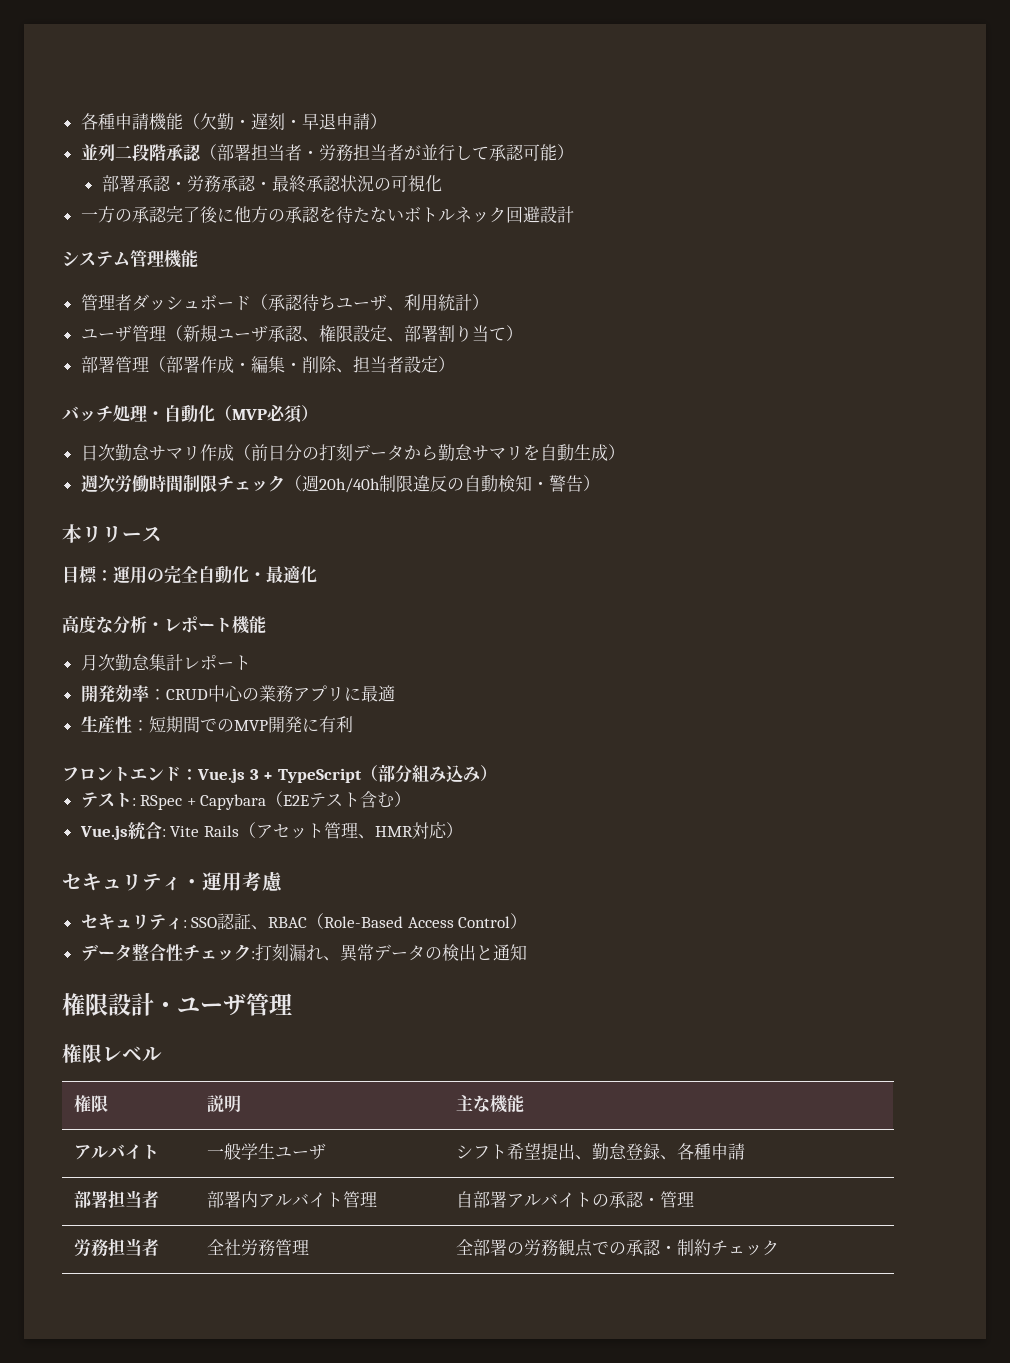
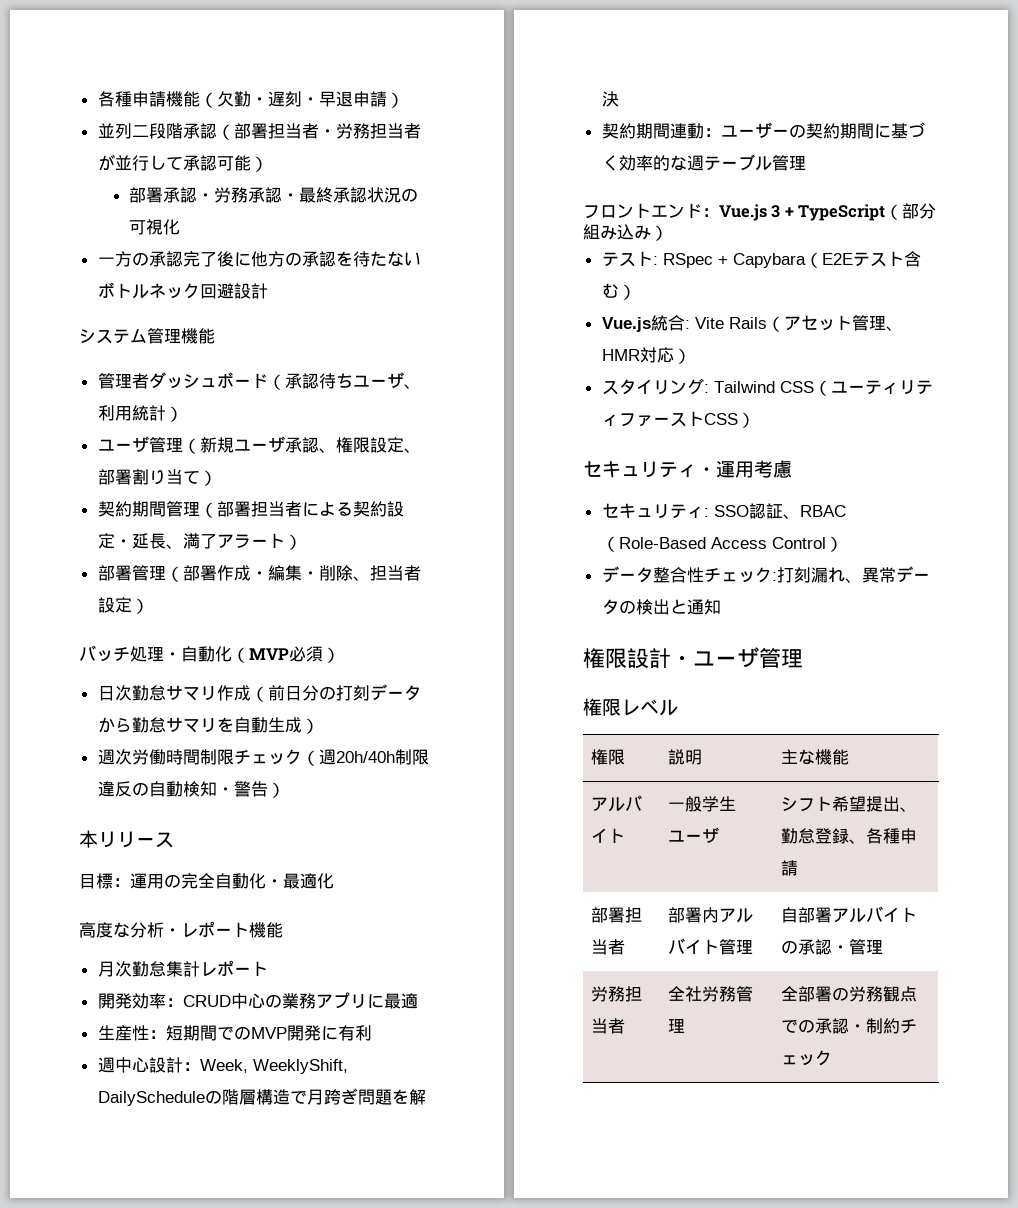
+ 契約期間管理（部署担当者による契約設定・延長、満了アラート）
+ 週中心設計：Week, WeeklyShift, DailyScheduleの階層構造で月跨ぎ問題を解決
+ 契約期間連動：ユーザーの契約期間に基づく効率的な週テーブル管理
+ スタイリング: Tailwind CSS（ユーティリティファーストCSS）

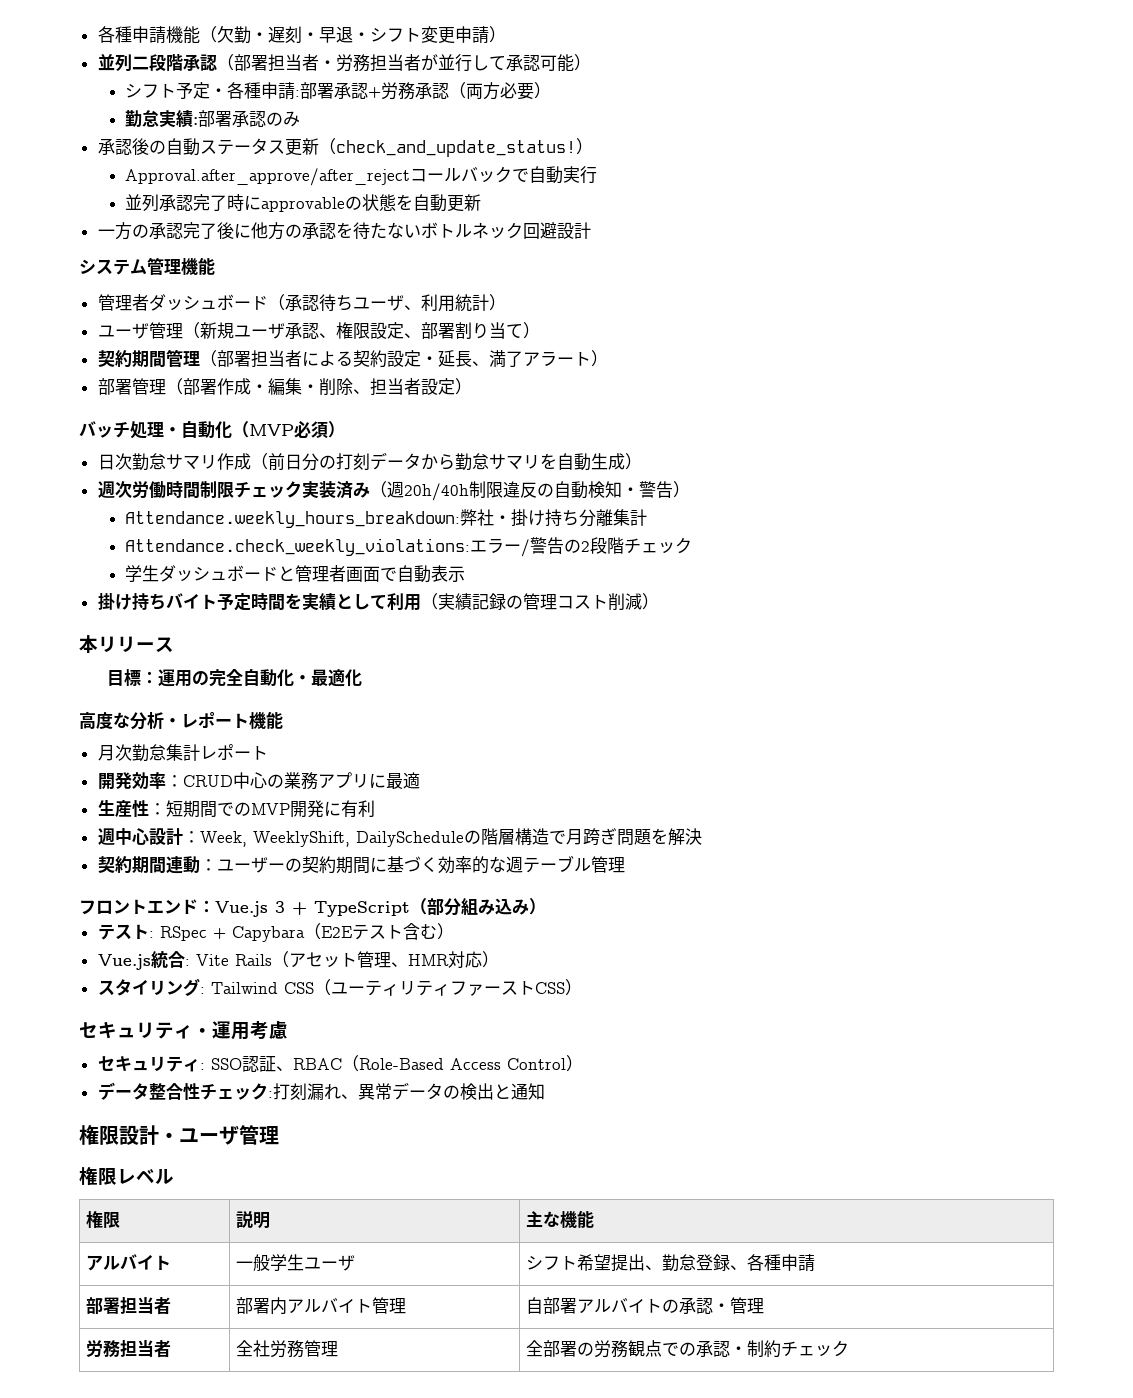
- 各種申請機能（欠勤・遅刻・早退申請）
+ 各種申請機能（欠勤・遅刻・早退・シフト変更申請）
- 部署承認・労務承認・最終承認状況の可視化
+ シフト予定・各種申請:部署承認+労務承認（両方必要）
+ 勤怠実績:部署承認のみ
+ 承認後の自動ステータス更新（check_and_update_status!）
+ Approval.after_approve/after_rejectコールバックで自動実行
+ 並列承認完了時にapprovableの状態を自動更新
- 週次労働時間制限チェック（週20h/40h制限違反の自動検知・警告）
+ 週次労働時間制限チェック実装済み（週20h/40h制限違反の自動検知・警告）
+ Attendance.weekly_hours_breakdown:弊社・掛け持ち分離集計
+ Attendance.check_weekly_violations:エラー/警告の2段階チェック
+ 学生ダッシュボードと管理者画面で自動表示
+ 掛け持ちバイト予定時間を実績として利用（実績記録の管理コスト削減）

